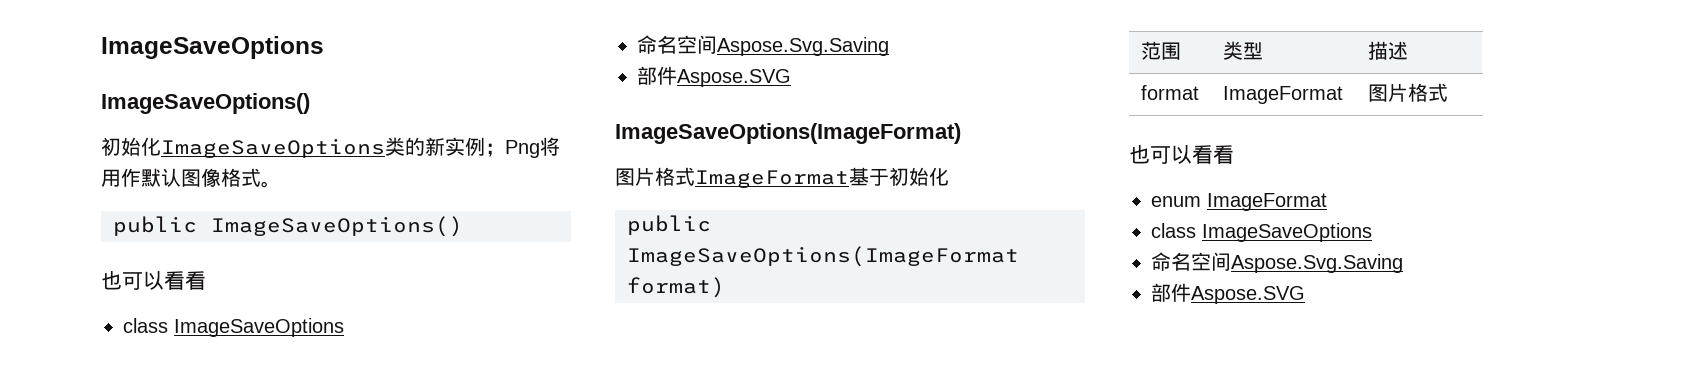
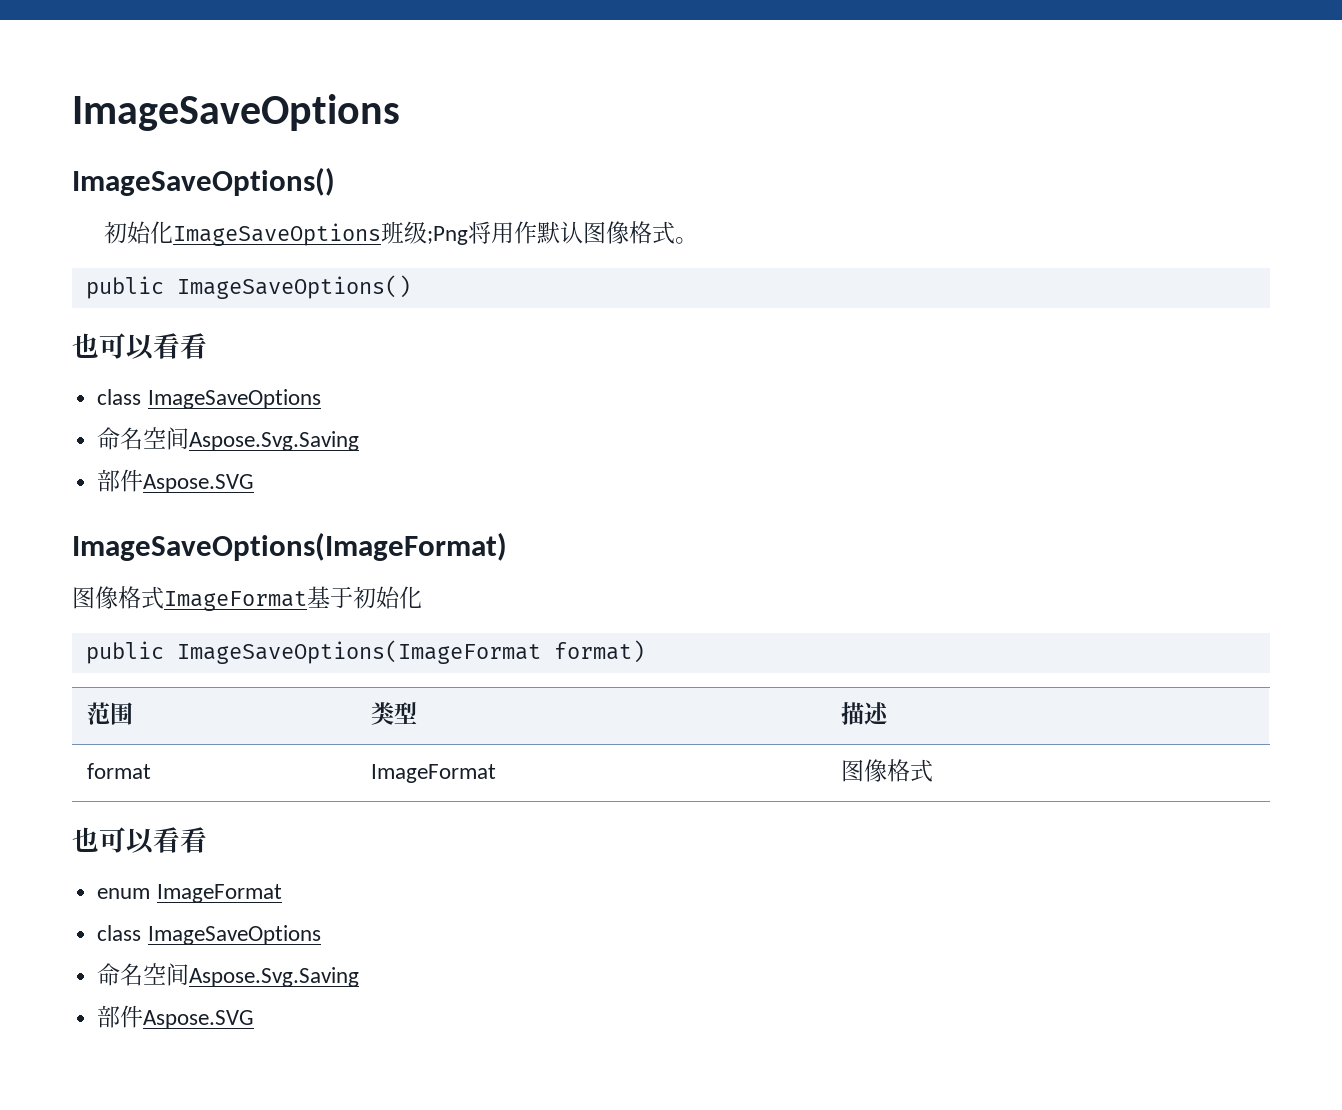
- 初始化ImageSaveOptions类的新实例；Png将用作默认图像格式。
+ 初始化ImageSaveOptions班级;Png将用作默认图像格式。
- 图片格式ImageFormat基于初始化
+ 图像格式ImageFormat基于初始化
- format | ImageFormat | 图片格式
+ format | ImageFormat | 图像格式

